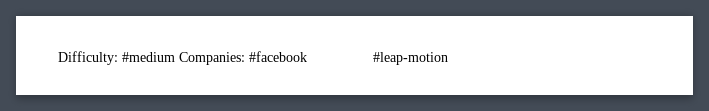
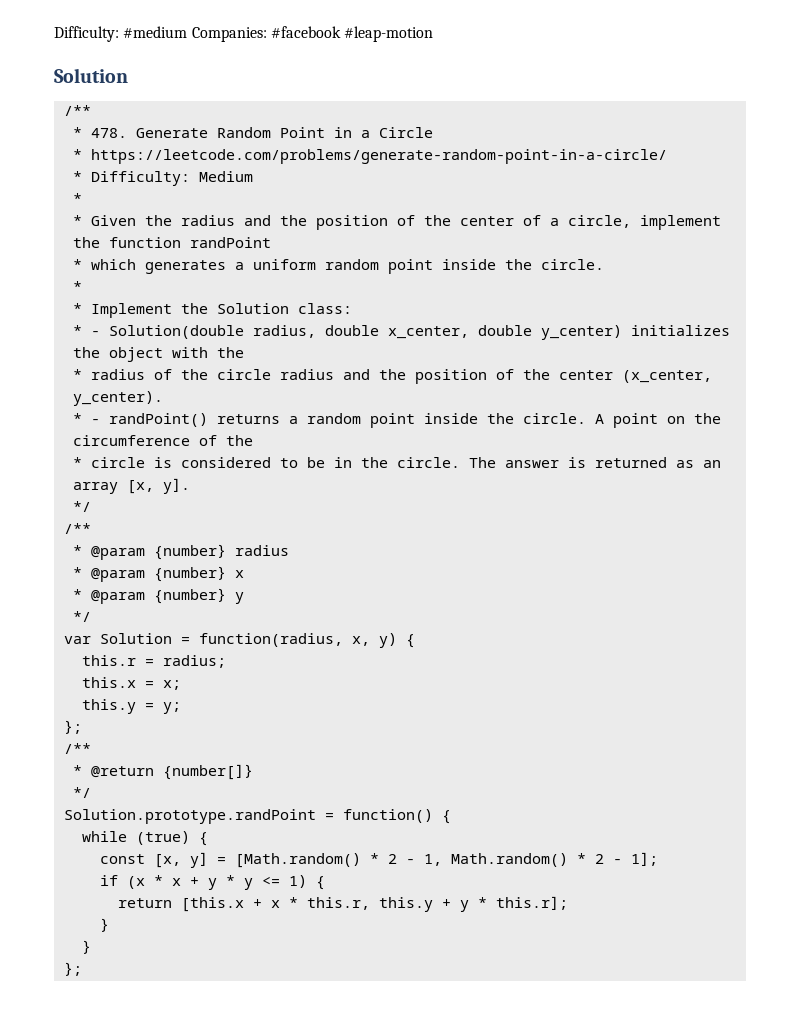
  Difficulty: #medium Companies: #facebook #leap-motion
+ Solution
+ /**
+ * 478. Generate Random Point in a Circle
+ * https://leetcode.com/problems/generate-random-point-in-a-circle/
+ * Difficulty: Medium
+ *
+ * Given the radius and the position of the center of a circle, implement the function randPoint
+ * which generates a uniform random point inside the circle.
+ *
+ * Implement the Solution class:
+ * - Solution(double radius, double x_center, double y_center) initializes the object with the
+ * radius of the circle radius and the position of the center (x_center, y_center).
+ * - randPoint() returns a random point inside the circle. A point on the circumference of the
+ * circle is considered to be in the circle. The answer is returned as an array [x, y].
+ */
+ /**
+ * @param {number} radius
+ * @param {number} x
+ * @param {number} y
+ */
+ var Solution = function(radius, x, y) {
+ this.r = radius;
+ this.x = x;
+ this.y = y;
+ };
+ /**
+ * @return {number[]}
+ */
+ Solution.prototype.randPoint = function() {
+ while (true) {
+ const [x, y] = [Math.random() * 2 - 1, Math.random() * 2 - 1];
+ if (x * x + y * y <= 1) {
+ return [this.x + x * this.r, this.y + y * this.r];
+ }
+ }
+ };

